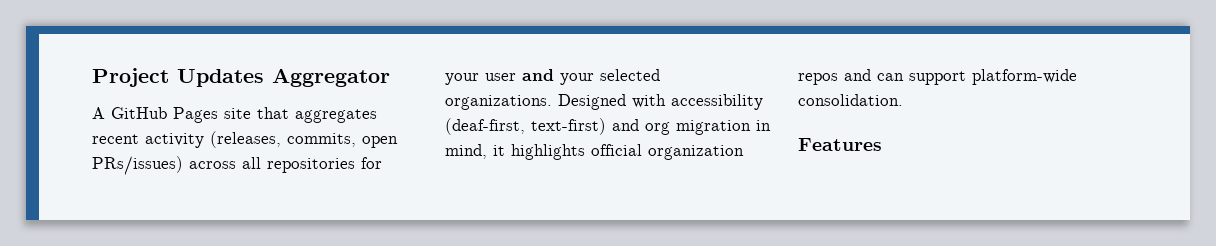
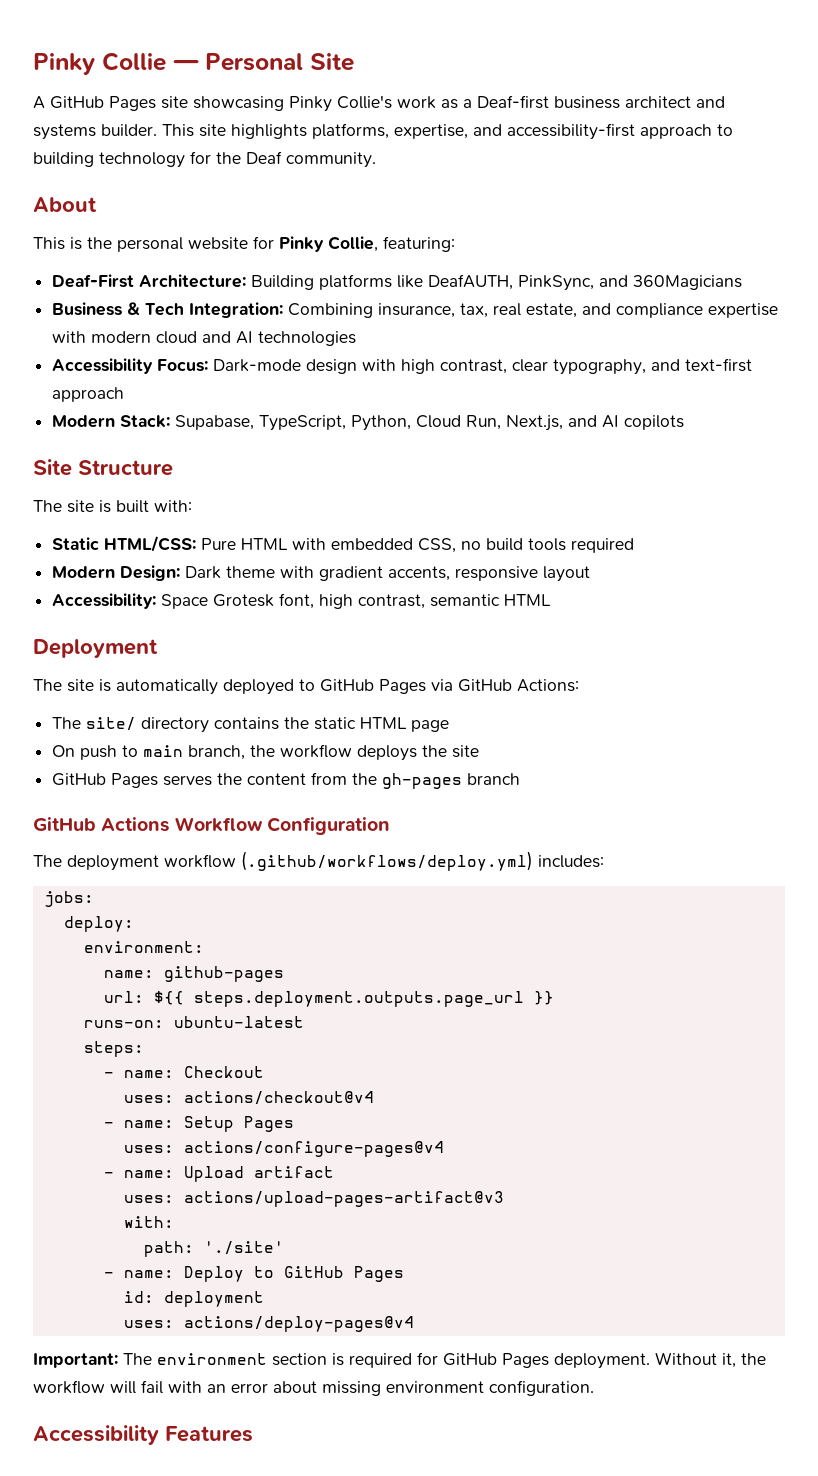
- Project Updates Aggregator
+ Pinky Collie — Personal Site
- A GitHub Pages site that aggregates recent activity (releases, commits, open PRs/issues) across all repositories for your user and your selected organizations. Designed with accessibility (deaf-first, text-first) and org migration in mind, it highlights official organization repos and can support platform-wide consolidation.
- Features
+ A GitHub Pages site showcasing Pinky Collie's work as a Deaf-first business architect and systems builder. This site highlights platforms, expertise, and accessibility-first approach to building technology for the Deaf community.
+ About
+ This is the personal website for Pinky Collie, featuring:
+ Deaf-First Architecture: Building platforms like DeafAUTH, PinkSync, and 360Magicians
+ Business & Tech Integration: Combining insurance, tax, real estate, and compliance expertise with modern cloud and AI technologies
+ Accessibility Focus: Dark-mode design with high contrast, clear typography, and text-first approach
+ Modern Stack: Supabase, TypeScript, Python, Cloud Run, Next.js, and AI copilots
+ Site Structure
+ The site is built with:
+ Static HTML/CSS: Pure HTML with embedded CSS, no build tools required
+ Modern Design: Dark theme with gradient accents, responsive layout
+ Accessibility: Space Grotesk font, high contrast, semantic HTML
+ Deployment
+ The site is automatically deployed to GitHub Pages via GitHub Actions:
+ The site/ directory contains the static HTML page
+ On push to main branch, the workflow deploys the site
+ GitHub Pages serves the content from the gh-pages branch
+ GitHub Actions Workflow Configuration
+ The deployment workflow (.github/workflows/deploy.yml) includes:
+ jobs:
+ deploy:
+ environment:
+ name: github-pages
+ url: ${{ steps.deployment.outputs.page_url }}
+ runs-on: ubuntu-latest
+ steps:
+ - name: Checkout
+ uses: actions/checkout@v4
+ - name: Setup Pages
+ uses: actions/configure-pages@v4
+ - name: Upload artifact
+ uses: actions/upload-pages-artifact@v3
+ with:
+ path: './site'
+ - name: Deploy to GitHub Pages
+ id: deployment
+ uses: actions/deploy-pages@v4
+ Important: The environment section is required for GitHub Pages deployment. Without it, the workflow will fail with an error about missing environment configuration.
+ Accessibility Features

